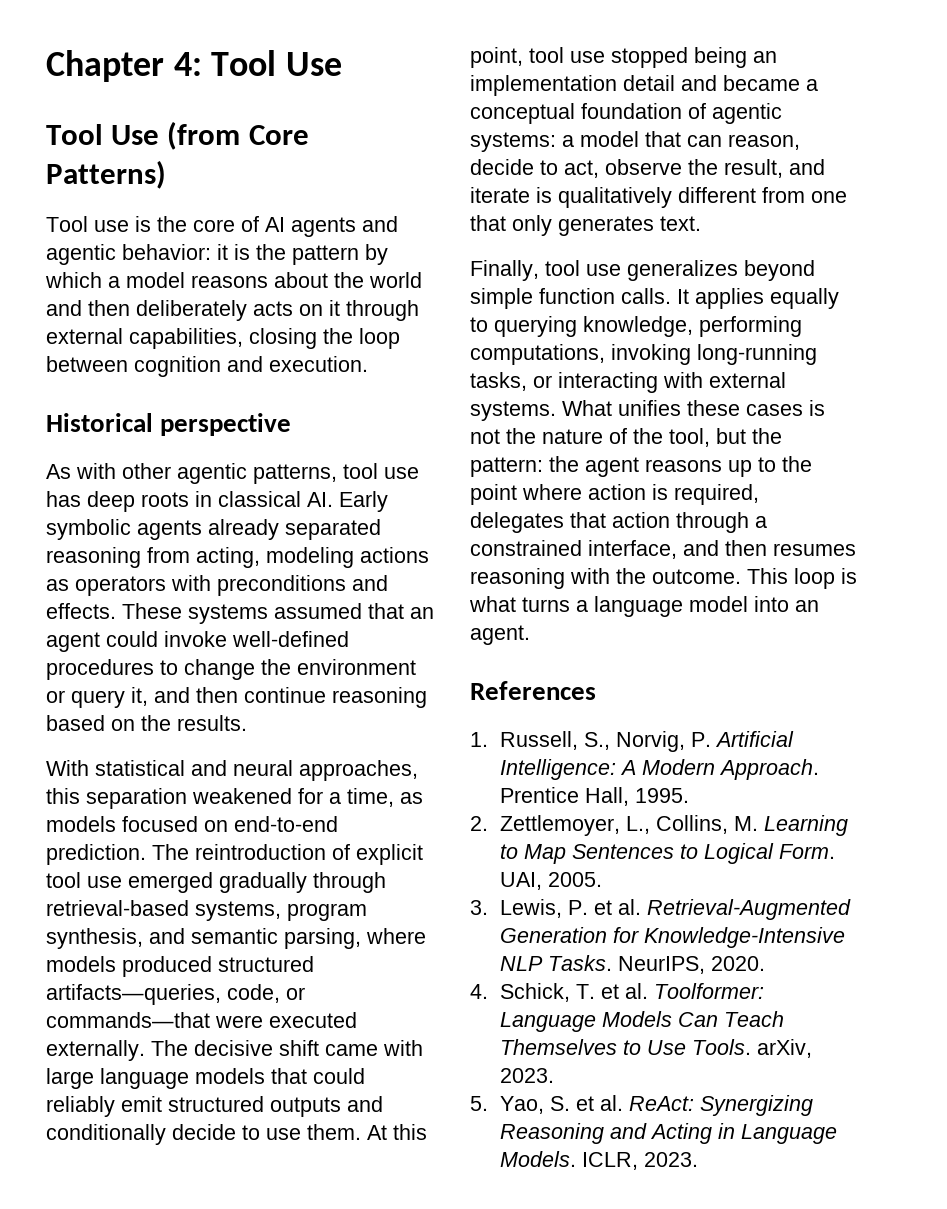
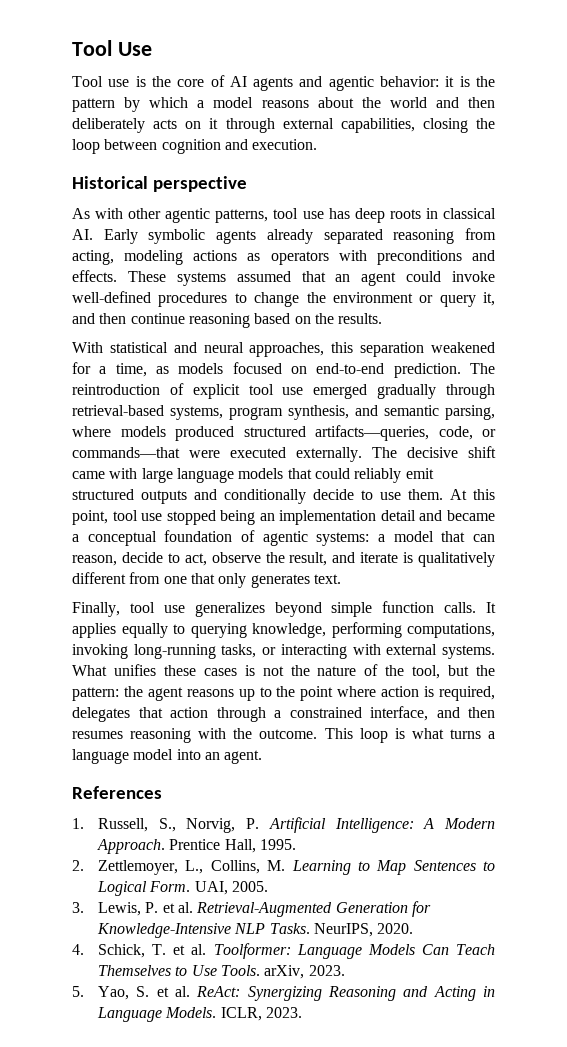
- Chapter 4: Tool Use
- Tool Use (from Core Patterns)
+ Tool Use

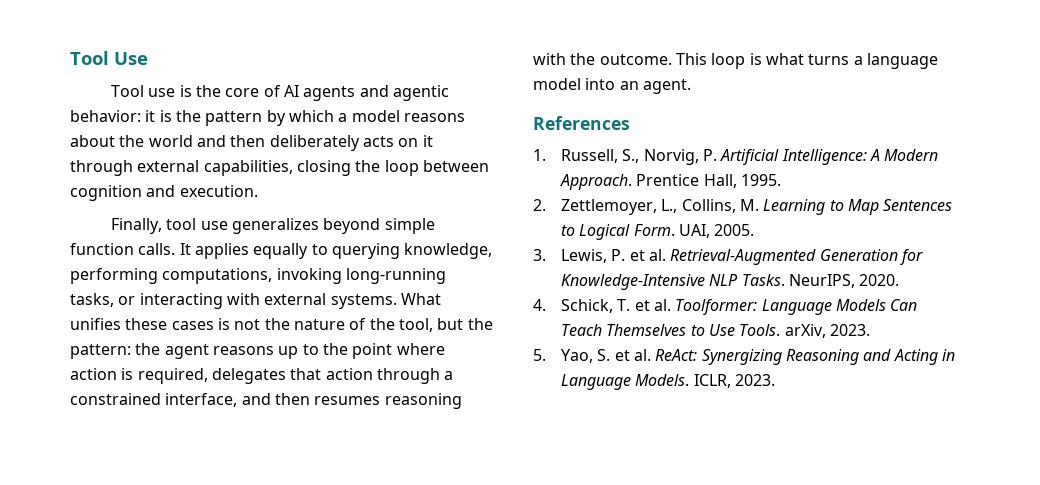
- Historical perspective
- As with other agentic patterns, tool use has deep roots in classical AI. Early symbolic agents already separated reasoning from acting, modeling actions as operators with preconditions and effects. These systems assumed that an agent could invoke well-defined procedures to change the environment or query it, and then continue reasoning based on the results.
- With statistical and neural approaches, this separation weakened for a time, as models focused on end-to-end prediction. The reintroduction of explicit tool use emerged gradually through retrieval-based systems, program synthesis, and semantic parsing, where models produced structured artifacts—queries, code, or commands—that were executed externally. The decisive shift came with large language models that could reliably emit structured outputs and conditionally decide to use them. At this point, tool use stopped being an implementation detail and became a conceptual foundation of agentic systems: a model that can reason, decide to act, observe the result, and iterate is qualitatively different from one that only generates text.

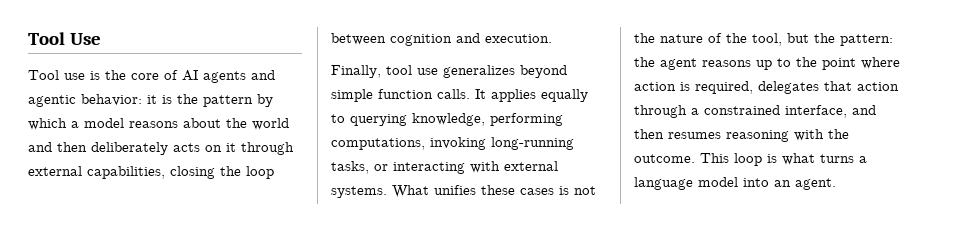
- References
- 1. Russell, S., Norvig, P. Artificial Intelligence: A Modern Approach. Prentice Hall, 1995.
- 2. Zettlemoyer, L., Collins, M. Learning to Map Sentences to Logical Form. UAI, 2005.
- 3. Lewis, P. et al. Retrieval-Augmented Generation for Knowledge-Intensive NLP Tasks. NeurIPS, 2020.
- 4. Schick, T. et al. Toolformer: Language Models Can Teach Themselves to Use Tools. arXiv, 2023.
- 5. Yao, S. et al. ReAct: Synergizing Reasoning and Acting in Language Models. ICLR, 2023.

